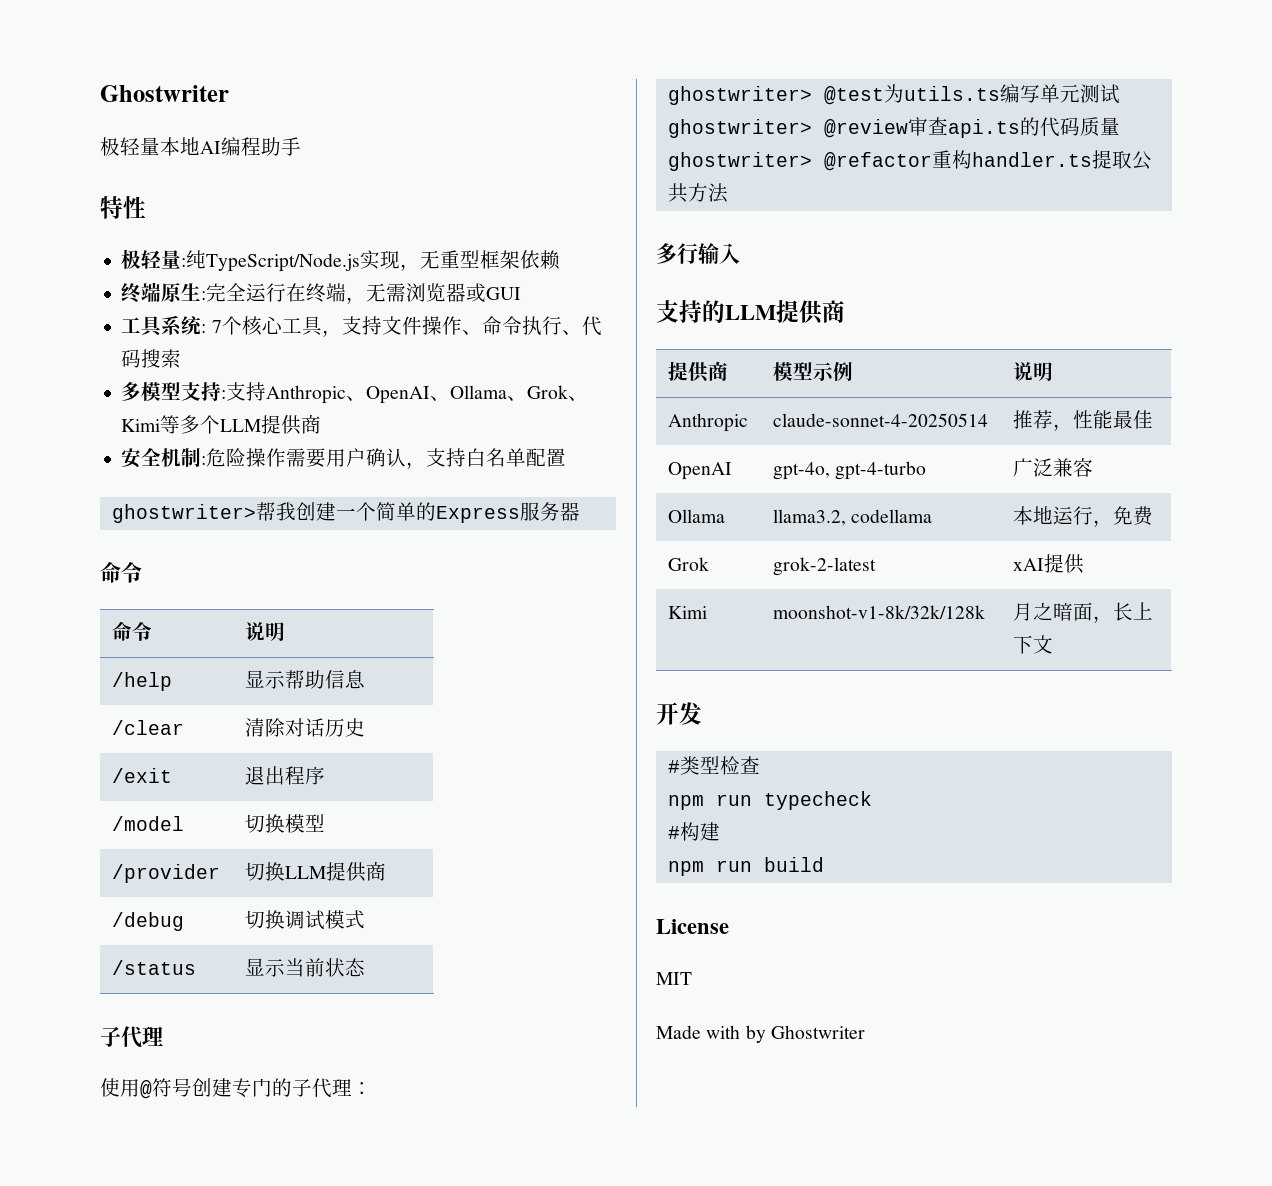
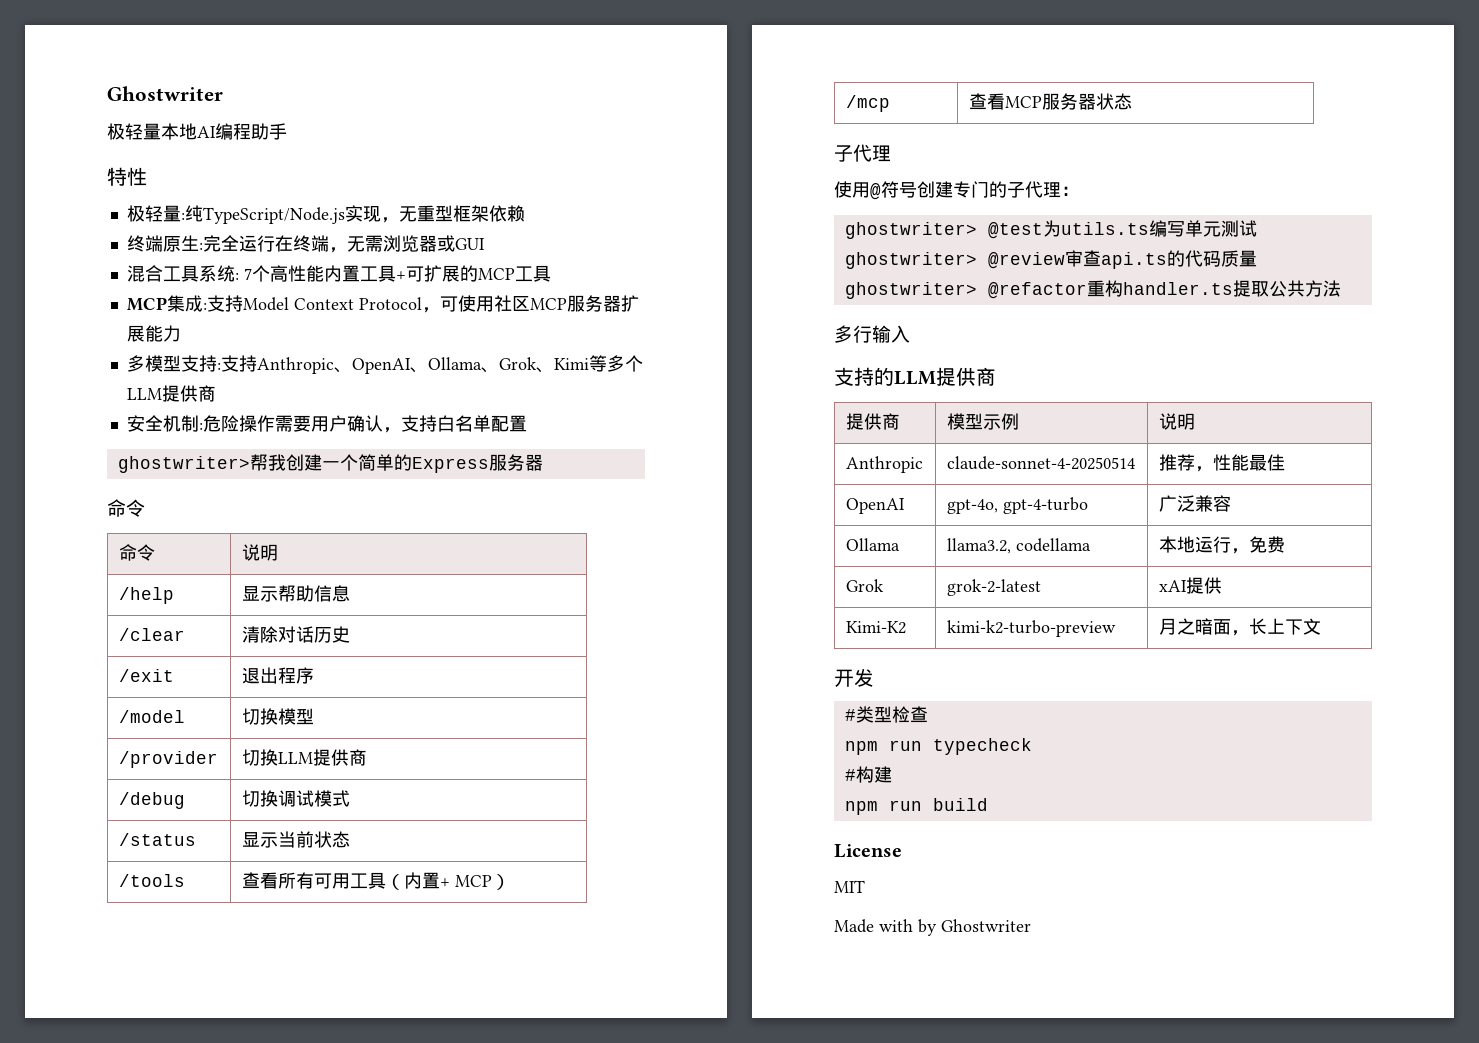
- 工具系统: 7个核心工具，支持文件操作、命令执行、代码搜索
+ 混合工具系统: 7个高性能内置工具+可扩展的MCP工具
+ MCP集成:支持Model Context Protocol，可使用社区MCP服务器扩展能力
+ /tools | 查看所有可用工具（内置+ MCP）
+ /mcp | 查看MCP服务器状态
- Kimi | moonshot-v1-8k/32k/128k | 月之暗面，长上下文
+ Kimi-K2 | kimi-k2-turbo-preview | 月之暗面，长上下文

